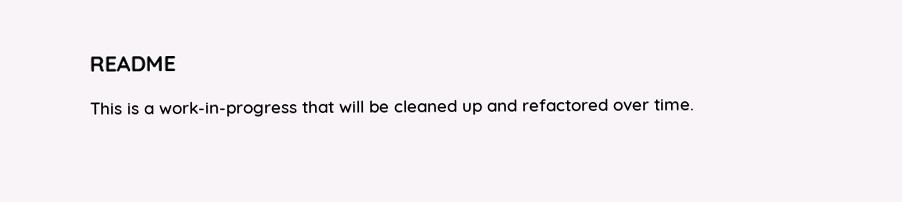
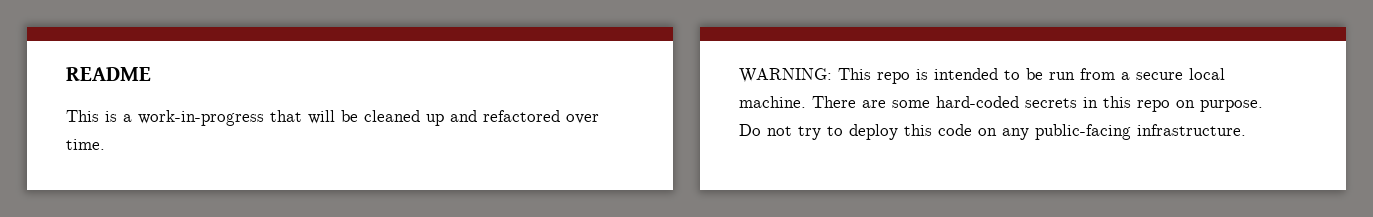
+ WARNING: This repo is intended to be run from a secure local machine. There are some hard-coded secrets in this repo on purpose. Do not try to deploy this code on any public-facing infrastructure.

